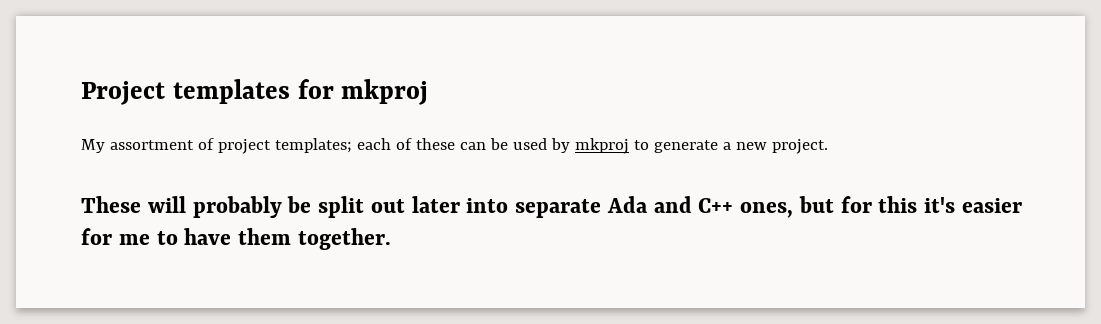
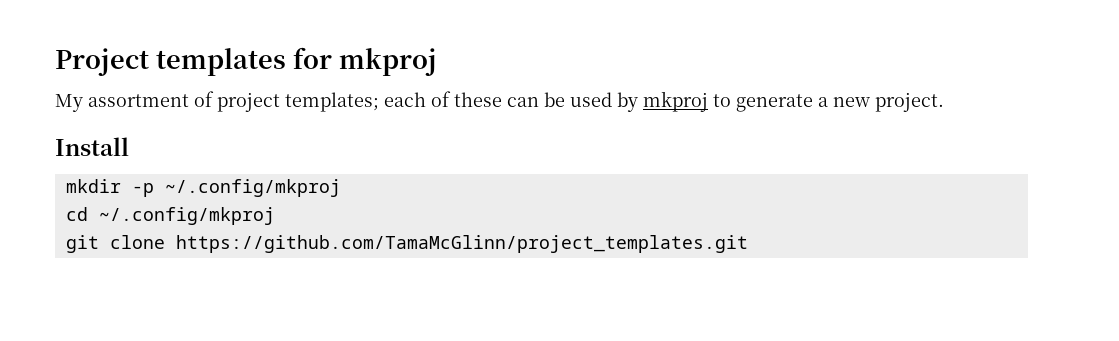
- These will probably be split out later into separate Ada and C++ ones, but for this it's easier for me to have them together.
+ Install
+ mkdir -p ~/.config/mkproj
+ cd ~/.config/mkproj
+ git clone https://github.com/TamaMcGlinn/project_templates.git

